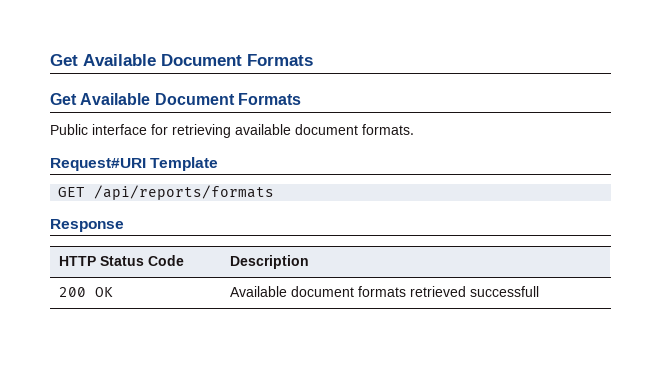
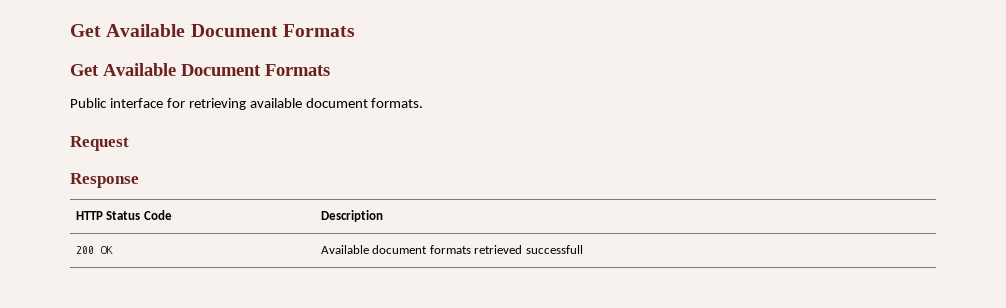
- Request#URI Template
- GET /api/reports/formats
+ Request

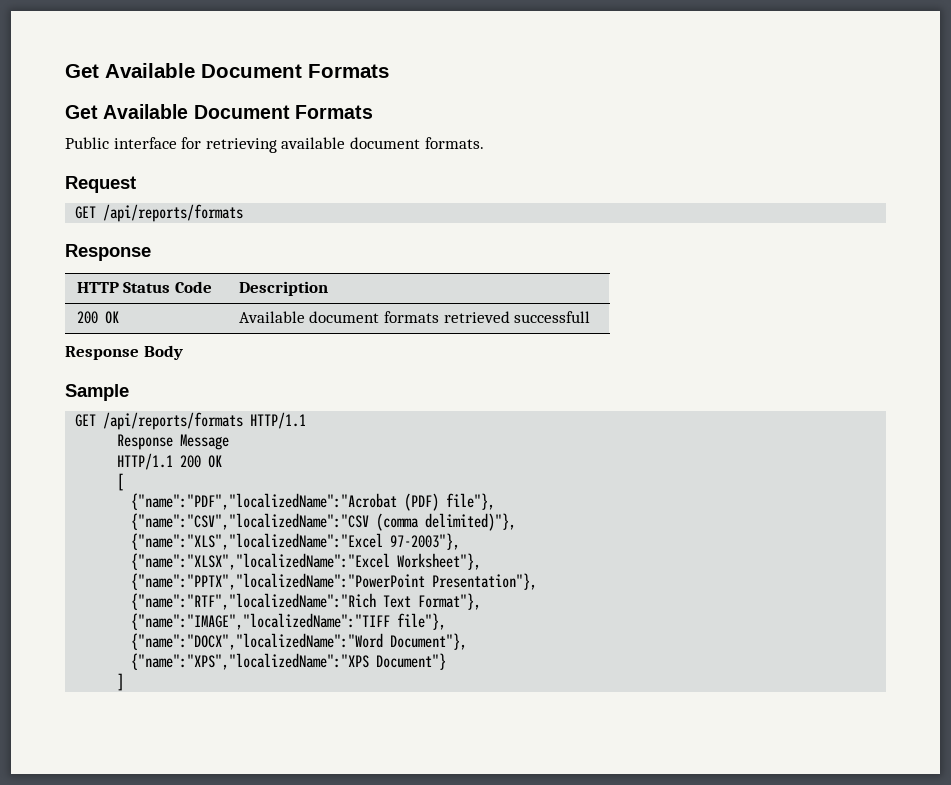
  Request
+ GET /api/reports/formats
+ Response Body
+ Sample
+ GET /api/reports/formats HTTP/1.1
+ Response Message
+ HTTP/1.1 200 OK
+ [
+ {"name":"PDF","localizedName":"Acrobat (PDF) file"},
+ {"name":"CSV","localizedName":"CSV (comma delimited)"},
+ {"name":"XLS","localizedName":"Excel 97-2003"},
+ {"name":"XLSX","localizedName":"Excel Worksheet"},
+ {"name":"PPTX","localizedName":"PowerPoint Presentation"},
+ {"name":"RTF","localizedName":"Rich Text Format"},
+ {"name":"IMAGE","localizedName":"TIFF file"},
+ {"name":"DOCX","localizedName":"Word Document"},
+ {"name":"XPS","localizedName":"XPS Document"}
+ ]

